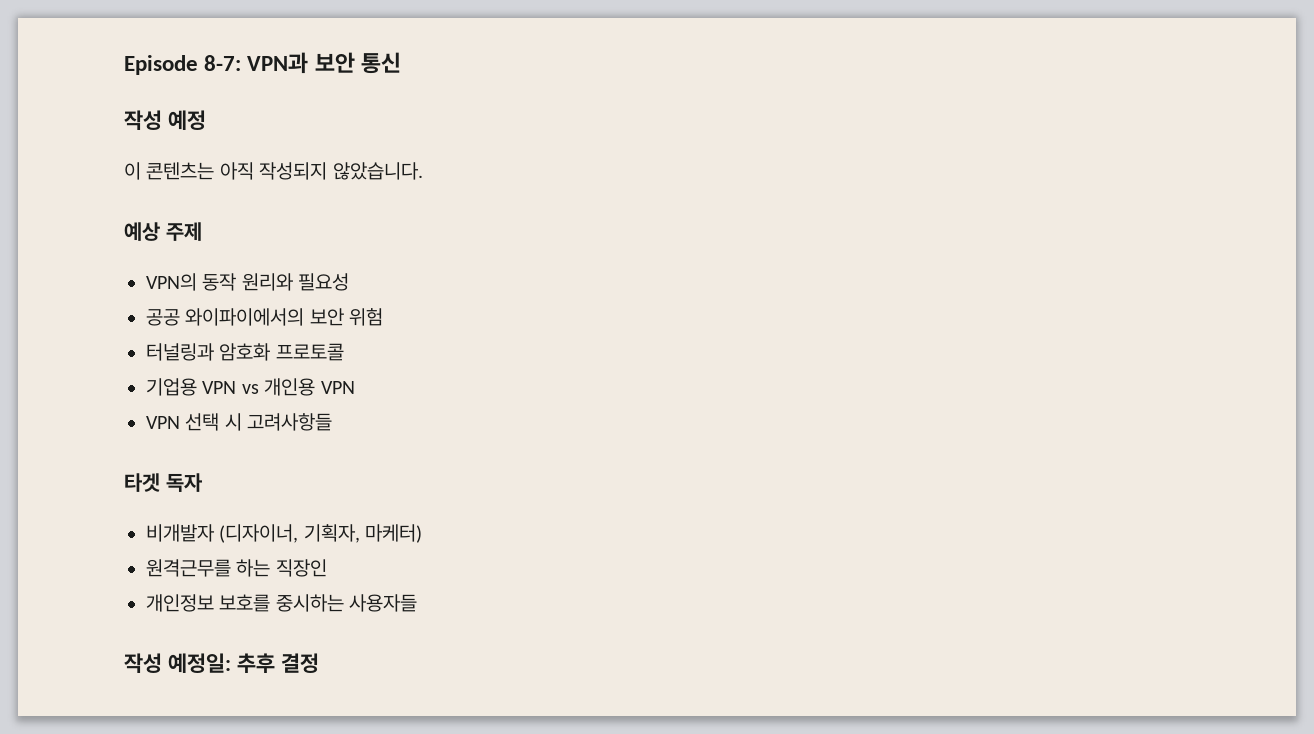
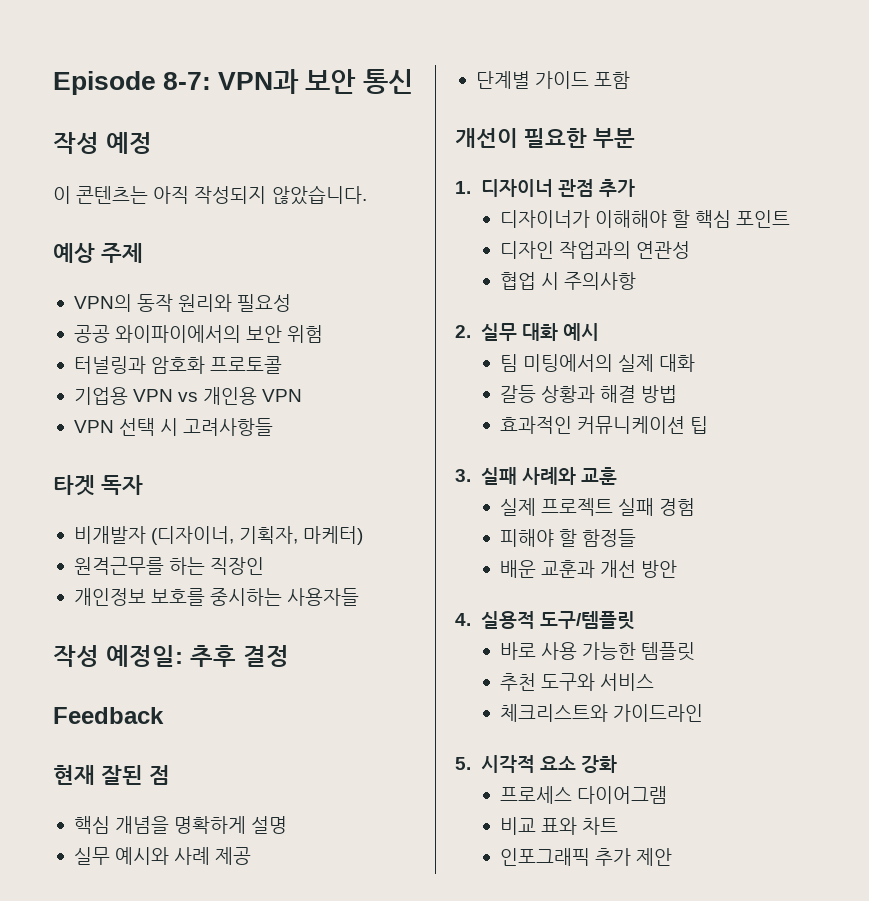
+ Feedback
+ 현재 잘된 점
+ 핵심 개념을 명확하게 설명
+ 실무 예시와 사례 제공
+ 단계별 가이드 포함
+ 개선이 필요한 부분
+ 1. 디자이너 관점 추가
+ 디자이너가 이해해야 할 핵심 포인트
+ 디자인 작업과의 연관성
+ 협업 시 주의사항
+ 2. 실무 대화 예시
+ 팀 미팅에서의 실제 대화
+ 갈등 상황과 해결 방법
+ 효과적인 커뮤니케이션 팁
+ 3. 실패 사례와 교훈
+ 실제 프로젝트 실패 경험
+ 피해야 할 함정들
+ 배운 교훈과 개선 방안
+ 4. 실용적 도구/템플릿
+ 바로 사용 가능한 템플릿
+ 추천 도구와 서비스
+ 체크리스트와 가이드라인
+ 5. 시각적 요소 강화
+ 프로세스 다이어그램
+ 비교 표와 차트
+ 인포그래픽 추가 제안

